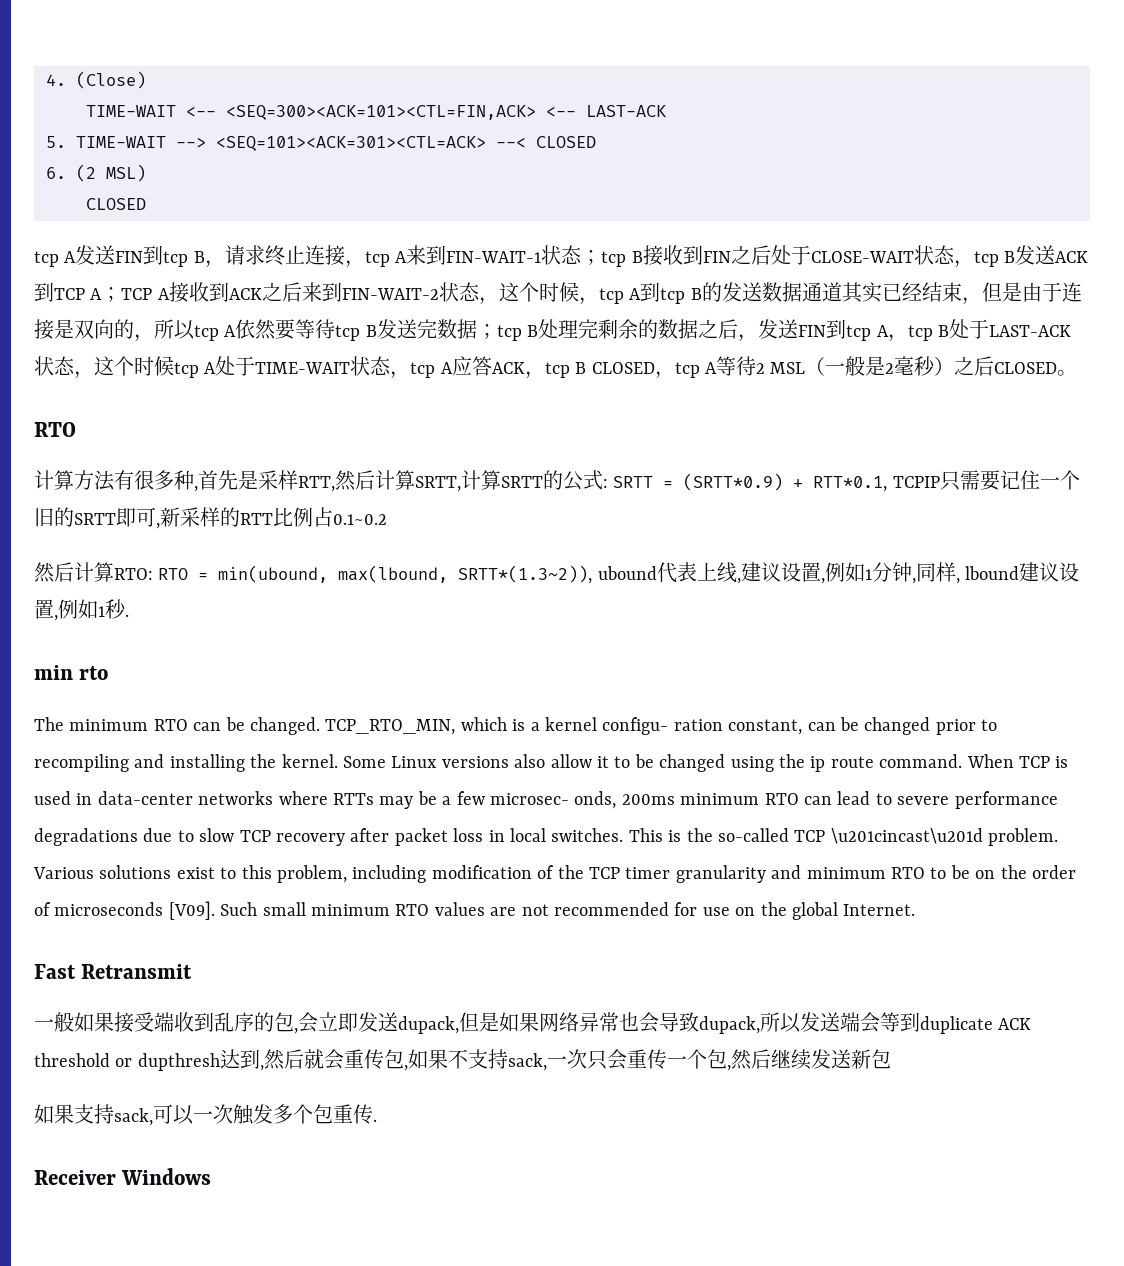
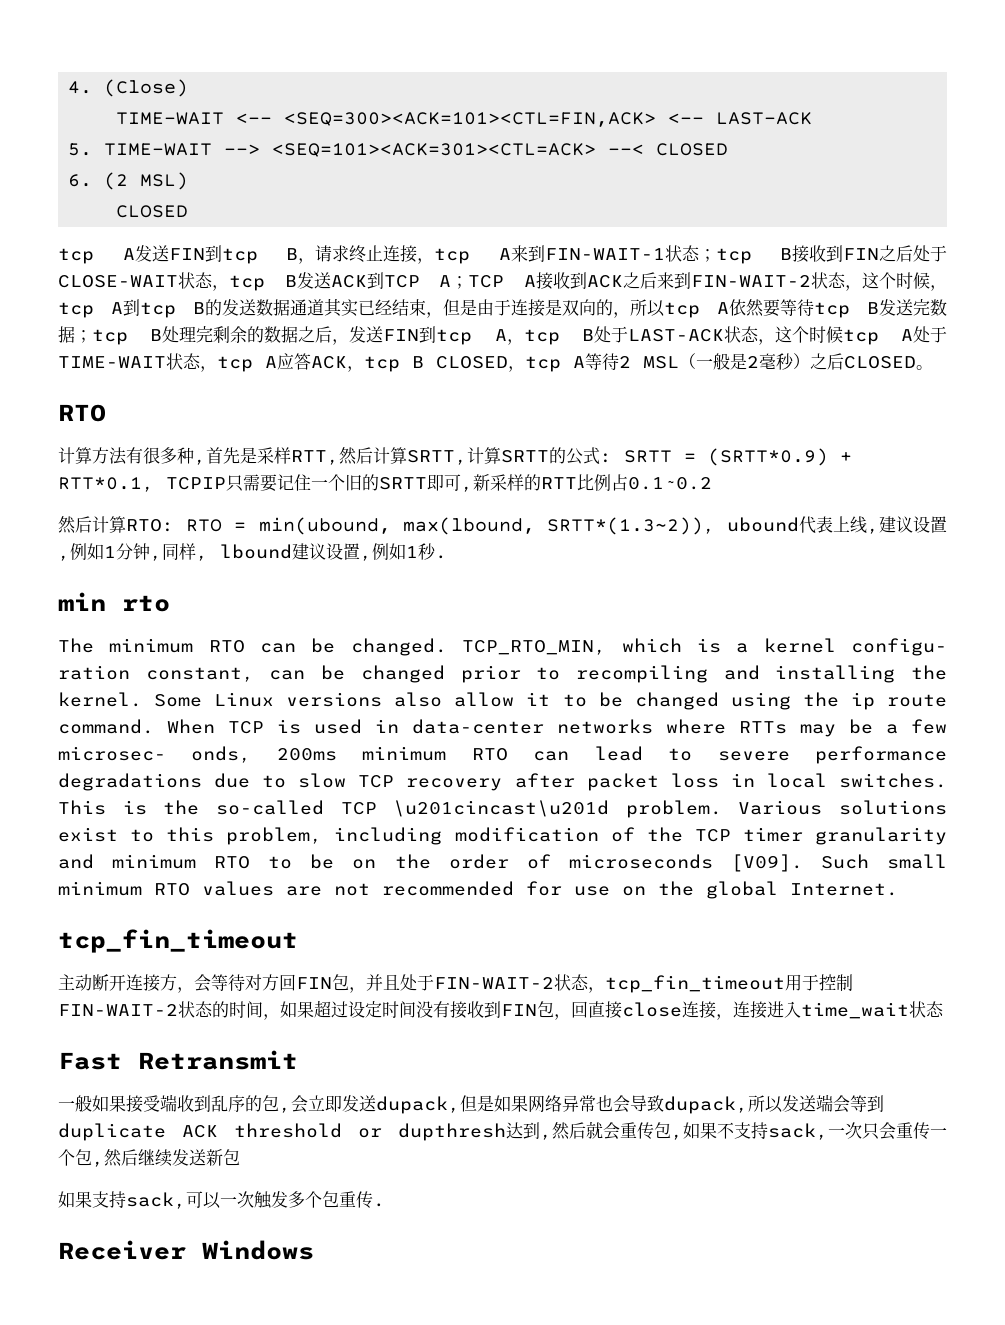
  Such small minimum RTO values are not recommended for use on the global Internet.
+ tcp_fin_timeout
+ 主动断开连接方，会等待对方回FIN包，并且处于FIN-WAIT-2状态，tcp_fin_timeout用于控制FIN-WAIT-2状态的时间，如果超过设定时间没有接收到FIN包，回直接close连接，连接进入time_wait状态

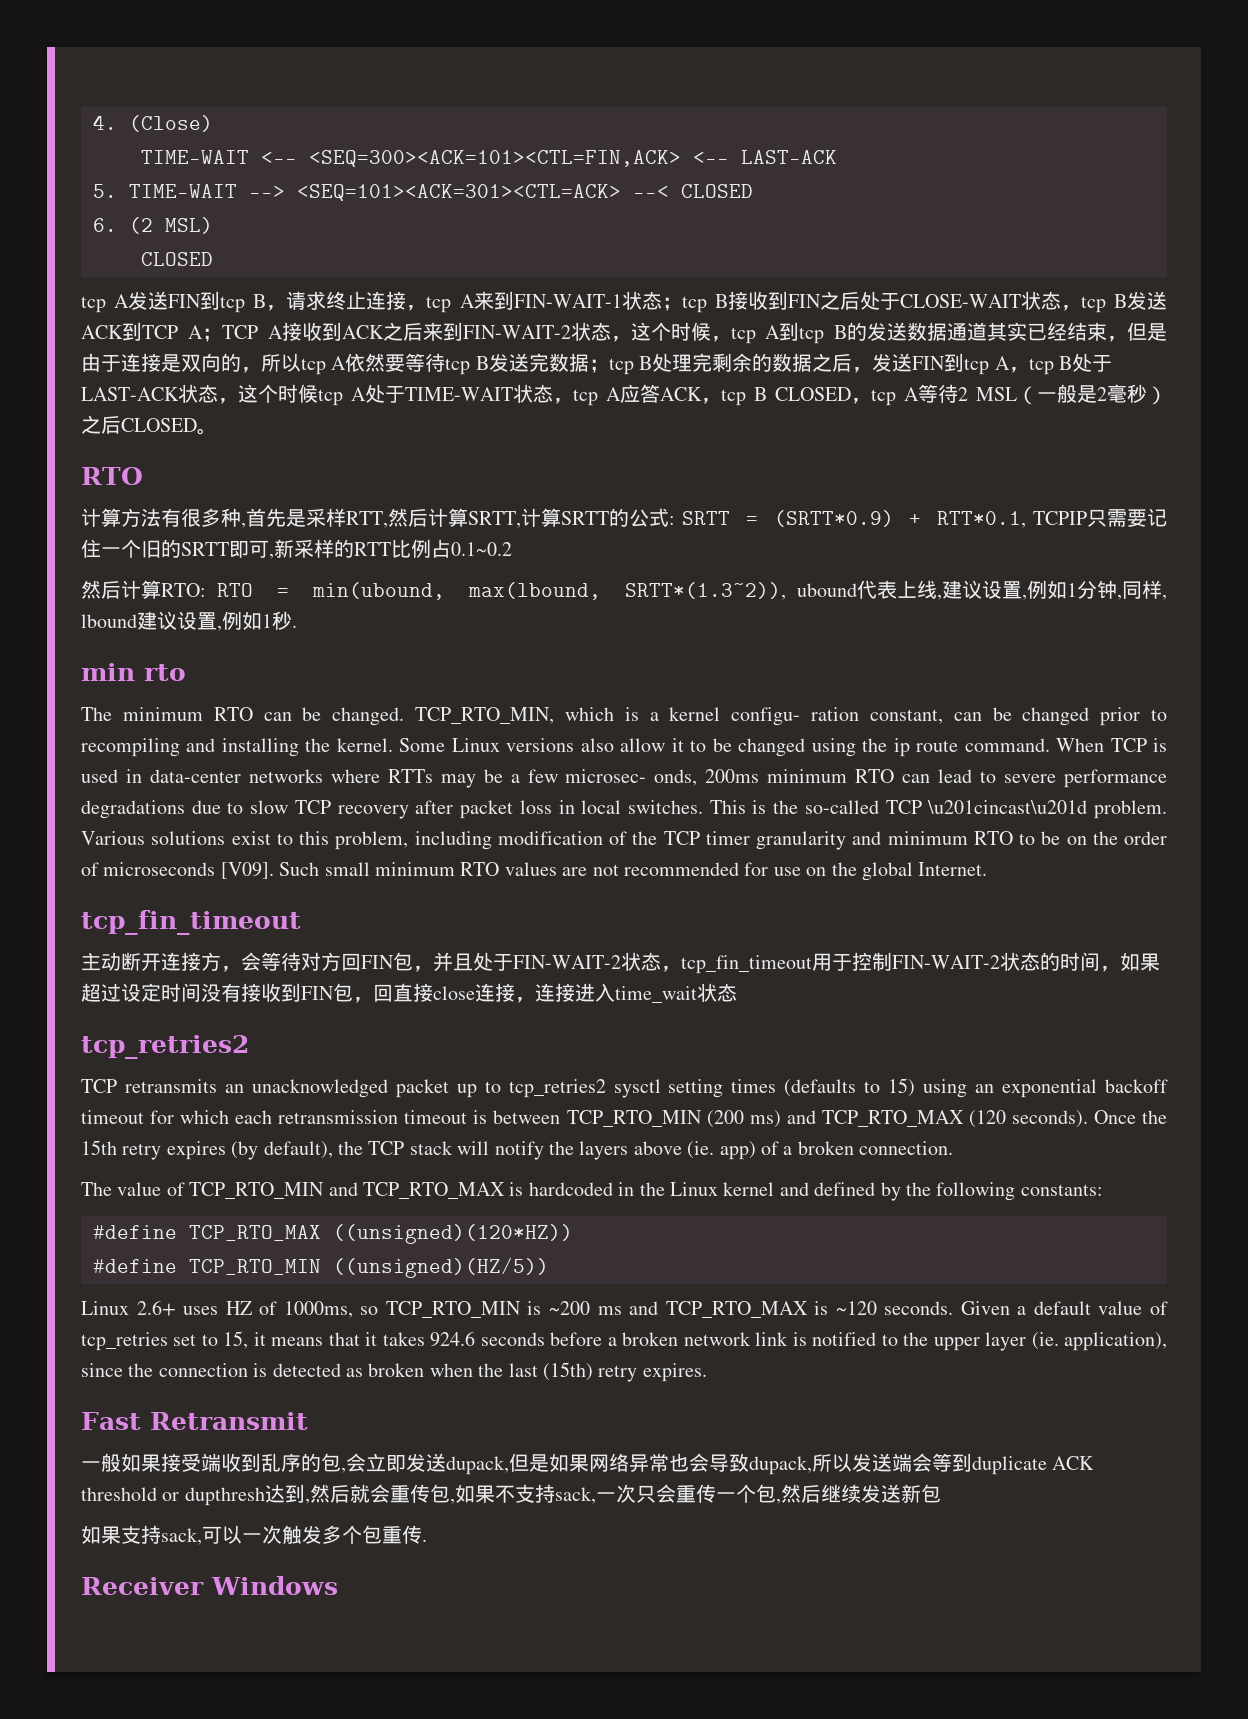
  主动断开连接方，会等待对方回FIN包，并且处于FIN-WAIT-2状态，tcp_fin_timeout用于控制FIN-WAIT-2状态的时间，如果超过设定时间没有接收到FIN包，回直接close连接，连接进入time_wait状态
+ tcp_retries2
+ TCP retransmits an unacknowledged packet up to tcp_retries2 sysctl setting times (defaults to 15) using an exponential backoff timeout for which each retransmission timeout is between TCP_RTO_MIN (200 ms) and TCP_RTO_MAX (120 seconds). Once the 15th retry expires (by default), the TCP stack will notify the layers above (ie. app) of a broken connection.
+ The value of TCP_RTO_MIN and TCP_RTO_MAX is hardcoded in the Linux kernel and defined by the following constants:
+ #define TCP_RTO_MAX ((unsigned)(120*HZ))
+ #define TCP_RTO_MIN ((unsigned)(HZ/5))
+ Linux 2.6+ uses HZ of 1000ms, so TCP_RTO_MIN is ~200 ms and TCP_RTO_MAX is ~120 seconds. Given a default value of tcp_retries set to 15, it means that it takes 924.6 seconds before a broken network link is notified to the upper layer (ie. application), since the connection is detected as broken when the last (15th) retry expires.

